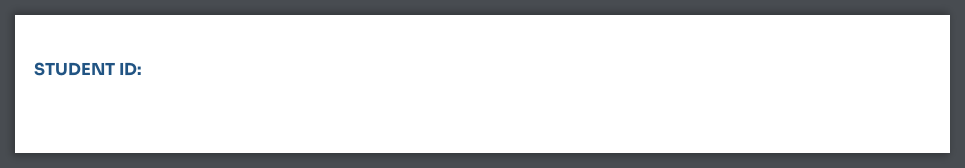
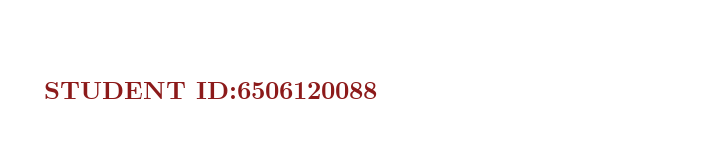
- STUDENT ID:
+ STUDENT ID:6506120088

